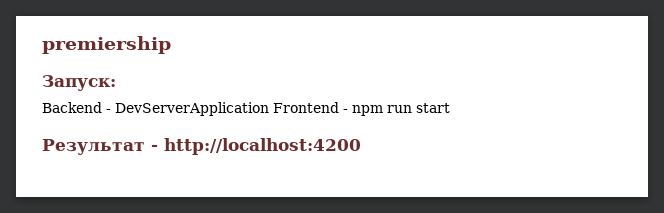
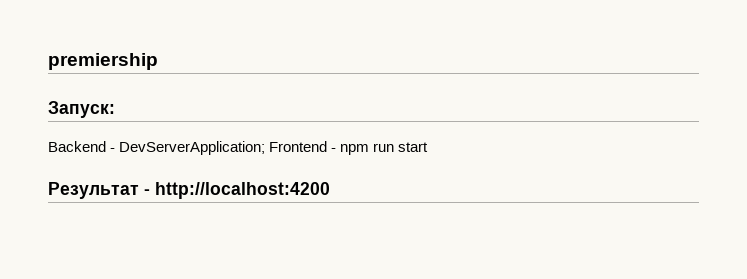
- Backend - DevServerApplication Frontend - npm run start
+ Backend - DevServerApplication; Frontend - npm run start

